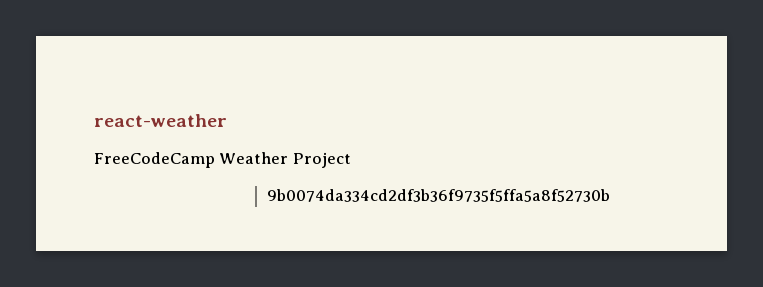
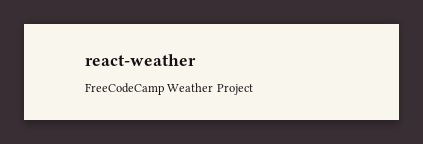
- 9b0074da334cd2df3b36f9735f5ffa5a8f52730b

